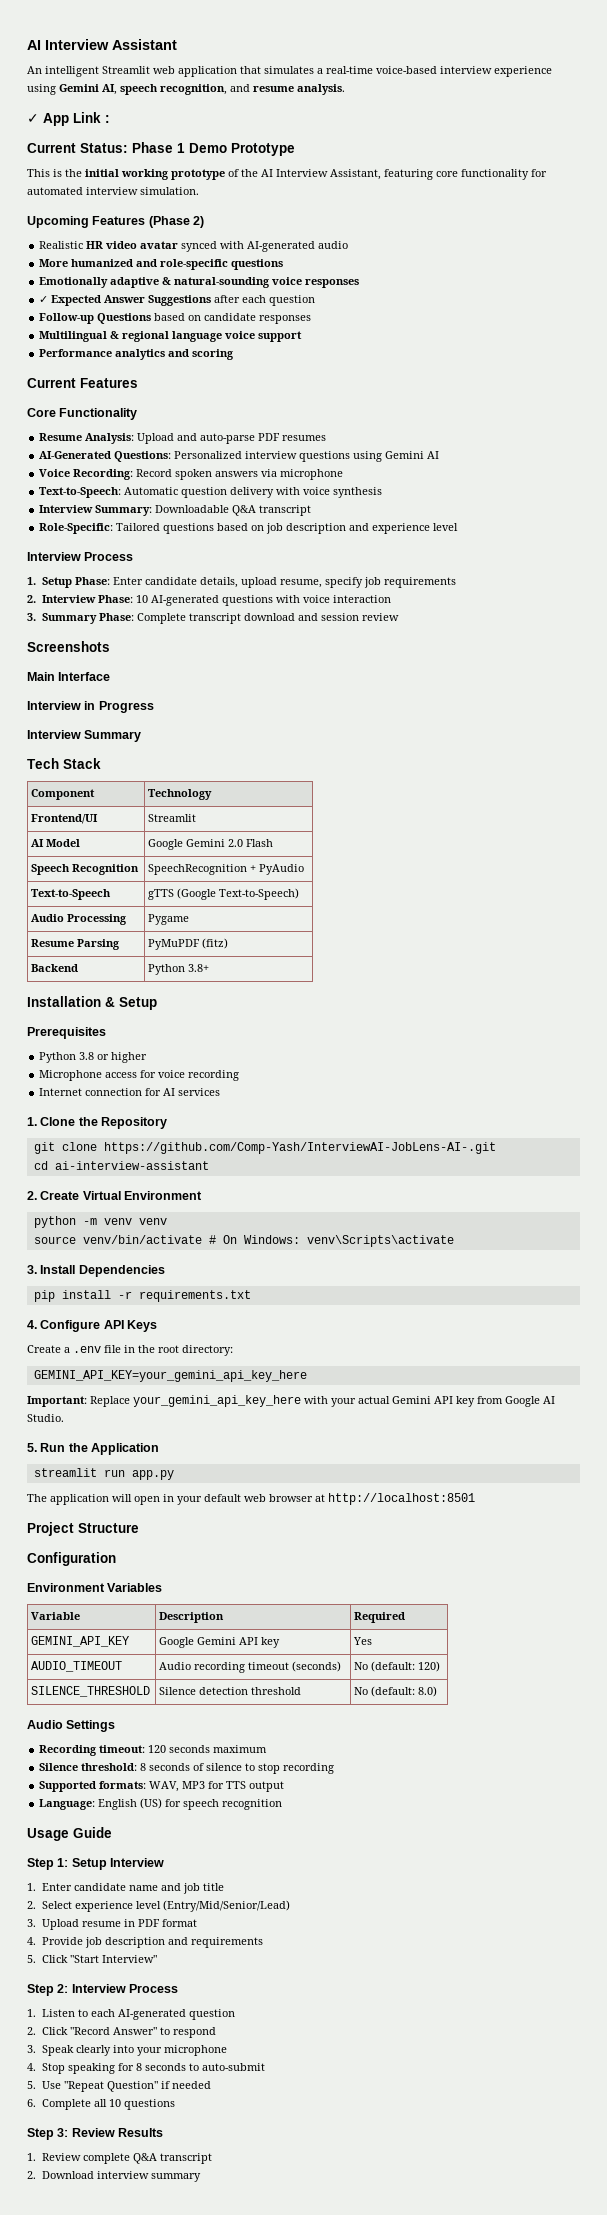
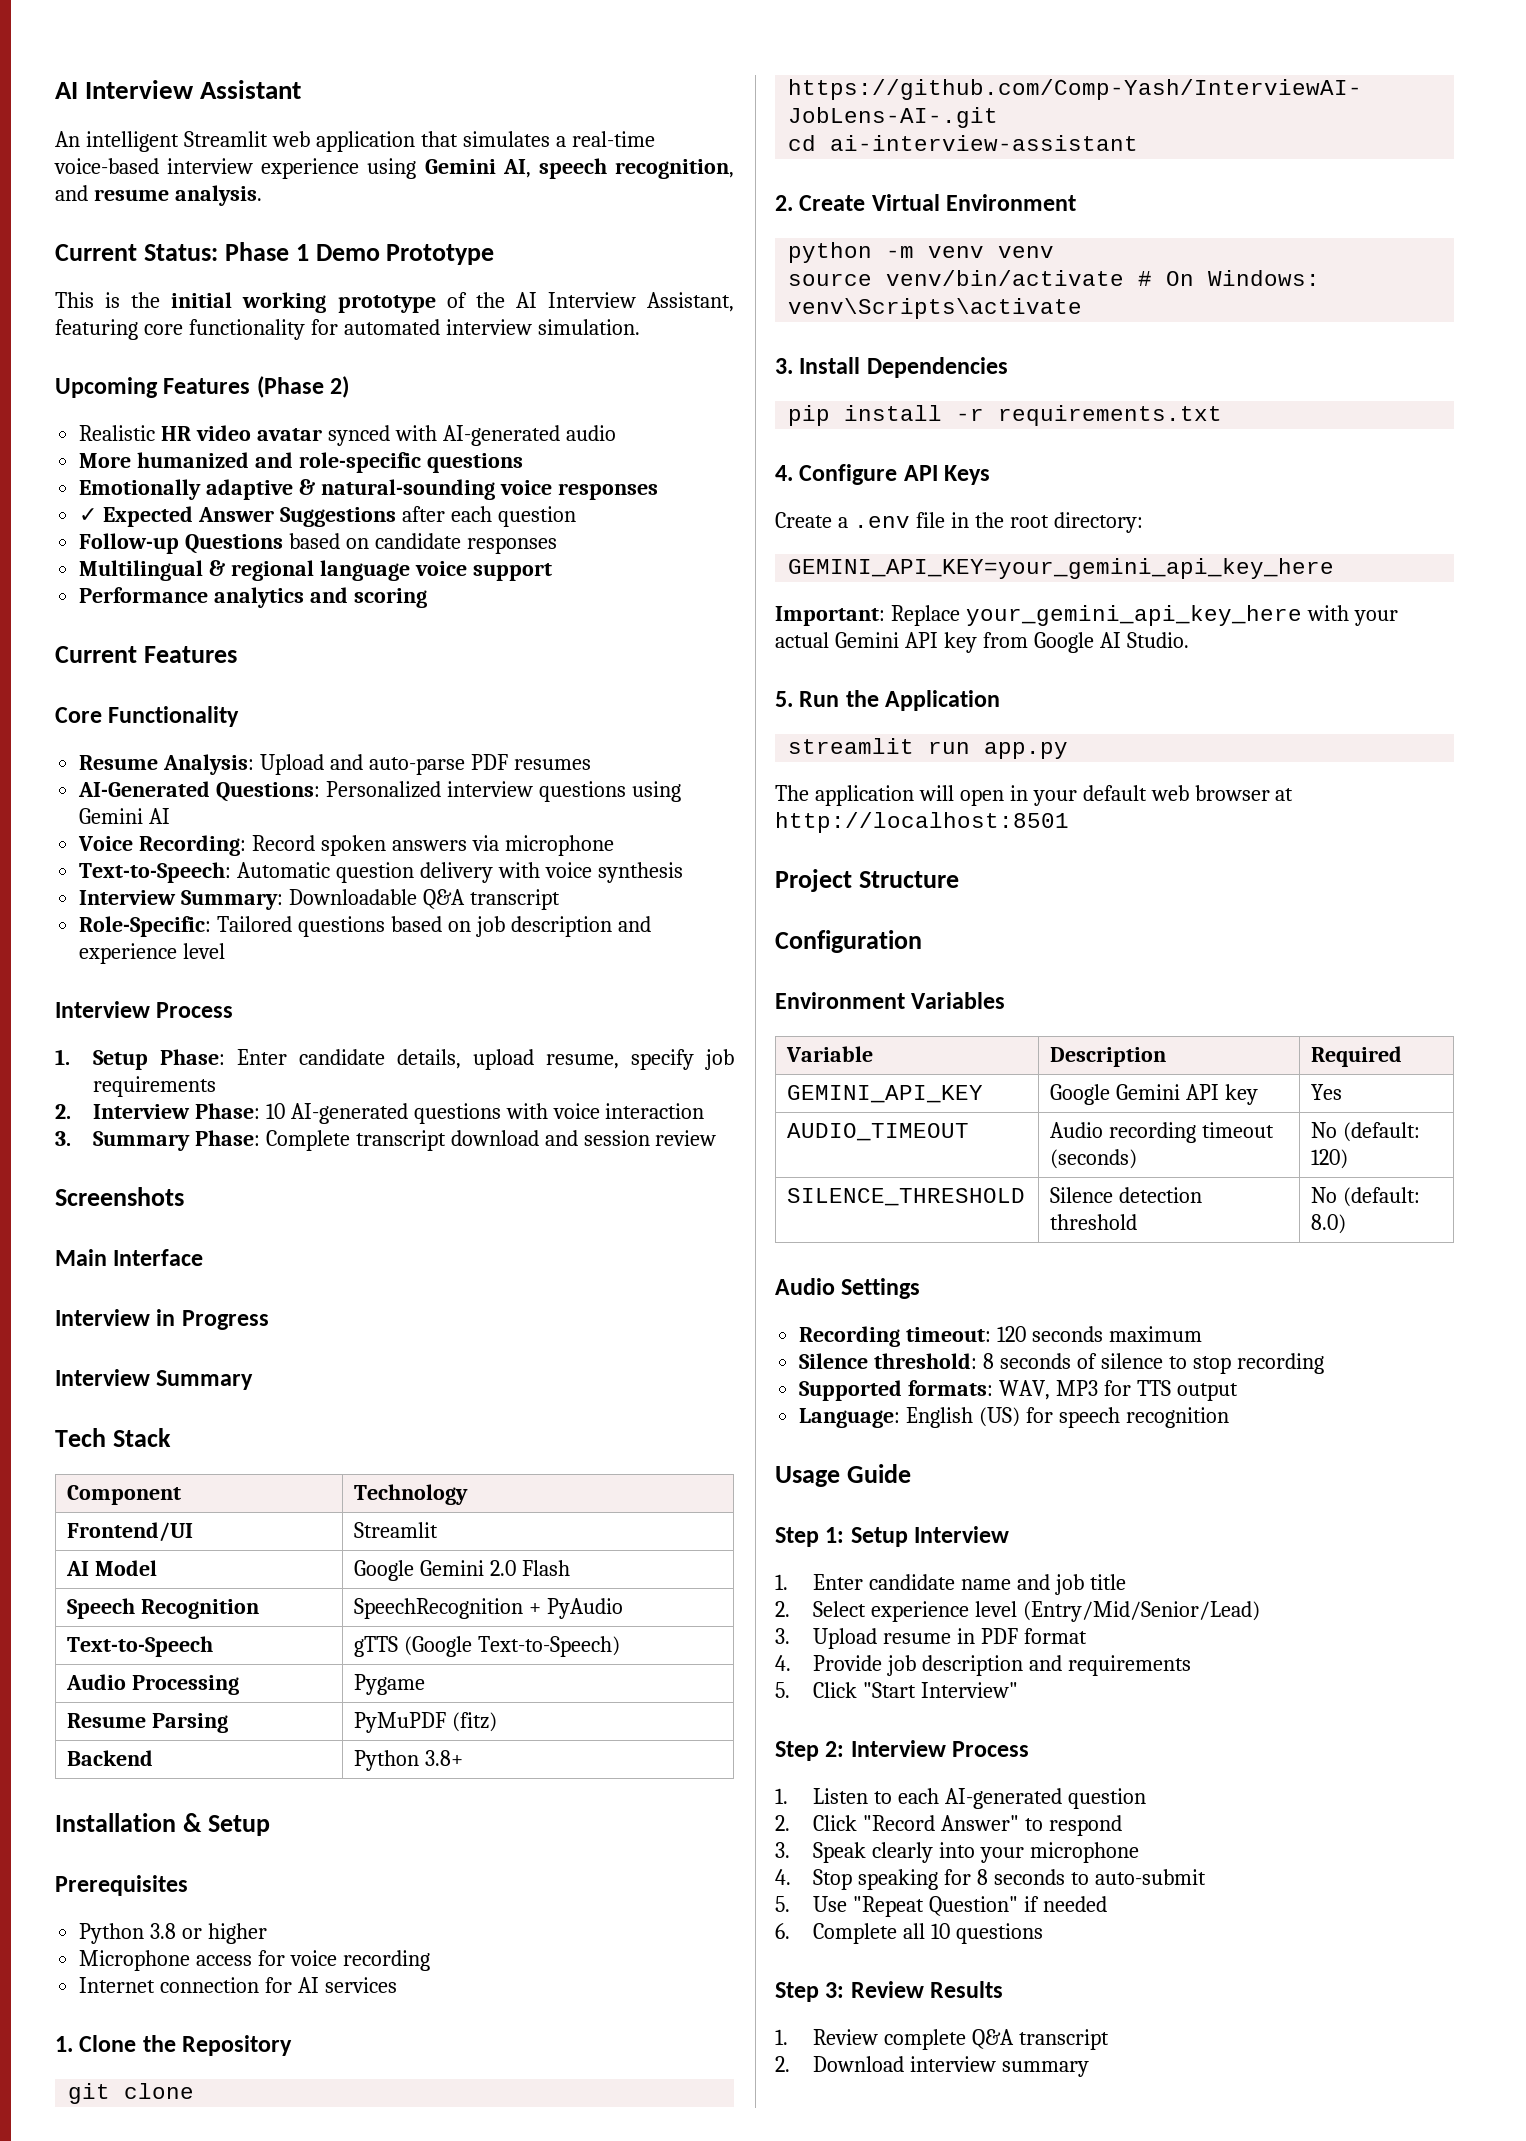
- ✓ App Link :

